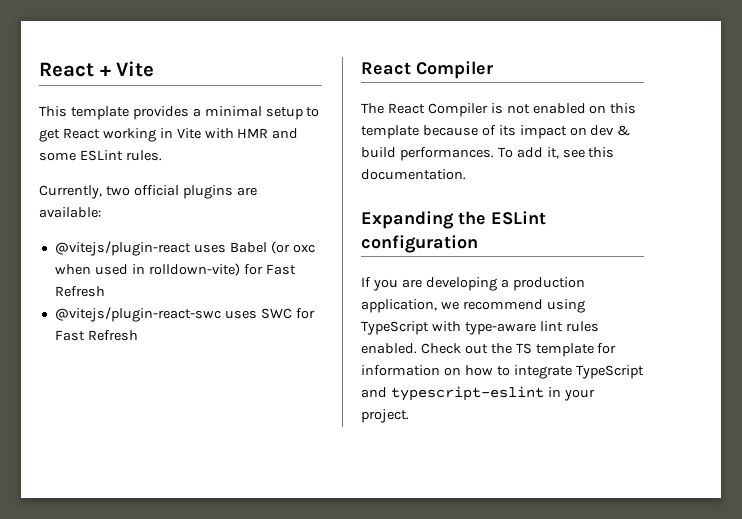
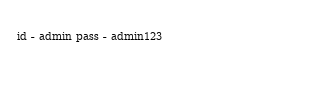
- React + Vite
- This template provides a minimal setup to get React working in Vite with HMR and some ESLint rules.
- Currently, two official plugins are available:
- @vitejs/plugin-react uses Babel (or oxc when used in rolldown-vite) for Fast Refresh
- @vitejs/plugin-react-swc uses SWC for Fast Refresh
- React Compiler
- The React Compiler is not enabled on this template because of its impact on dev & build performances. To add it, see this documentation.
- Expanding the ESLint configuration
- If you are developing a production application, we recommend using TypeScript with type-aware lint rules enabled. Check out the TS template for information on how to integrate TypeScript and typescript-eslint in your project.
+ id - admin pass - admin123

